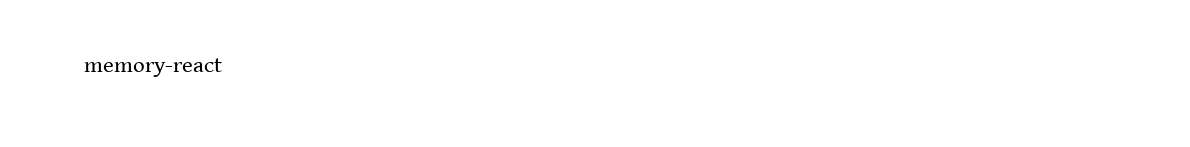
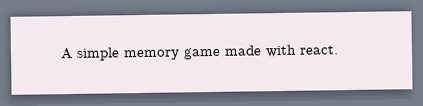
- memory-react
+ A simple memory game made with react.

